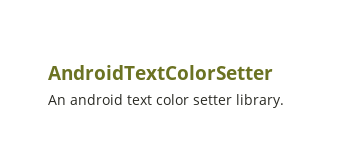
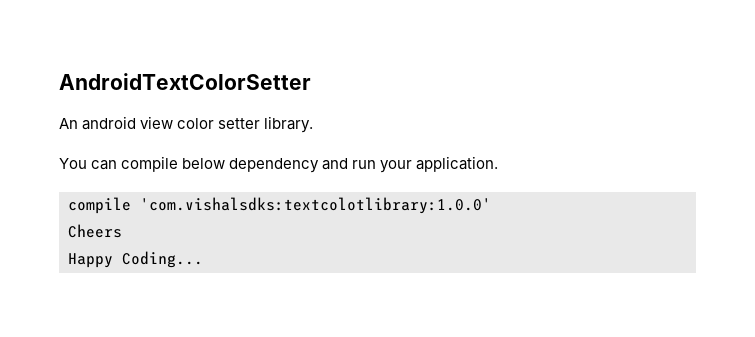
- An android text color setter library.
+ An android view color setter library.
+ You can compile below dependency and run your application.
+ compile 'com.vishalsdks:textcolotlibrary:1.0.0'
+ Cheers
+ Happy Coding...

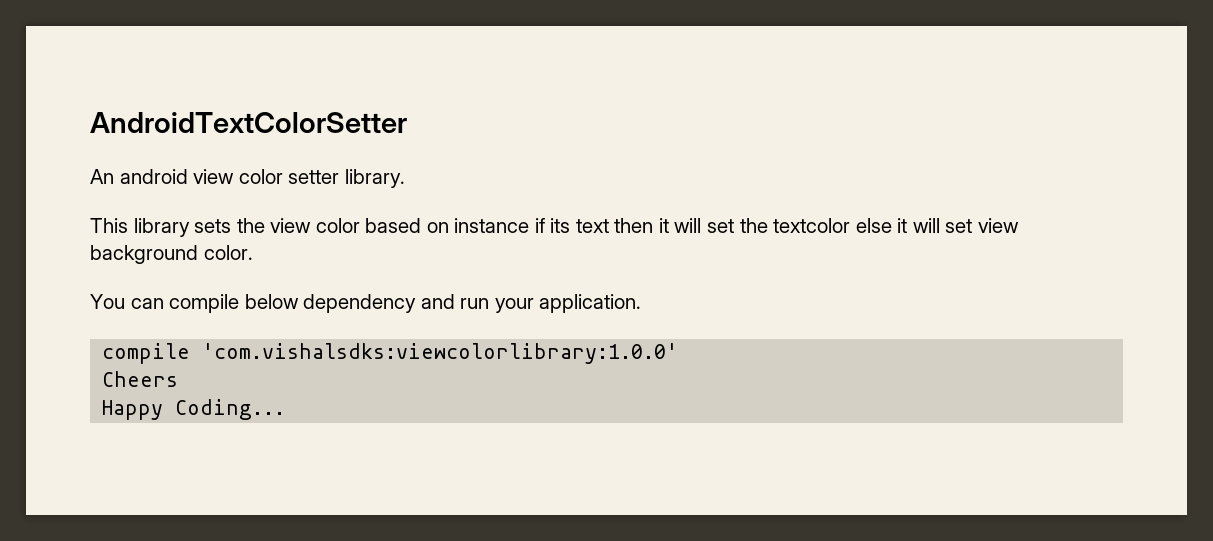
+ This library sets the view color based on instance if its text then it will set the textcolor else it will set view background color.
- compile 'com.vishalsdks:textcolotlibrary:1.0.0'
+ compile 'com.vishalsdks:viewcolorlibrary:1.0.0'

